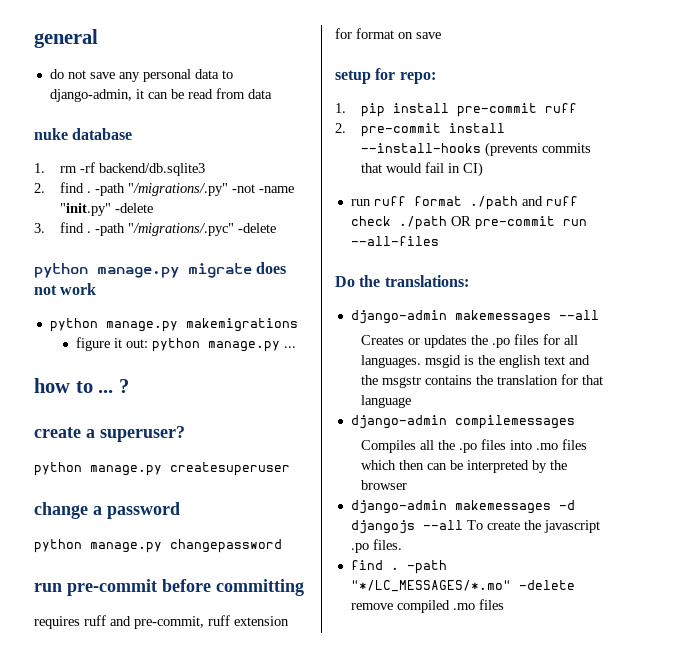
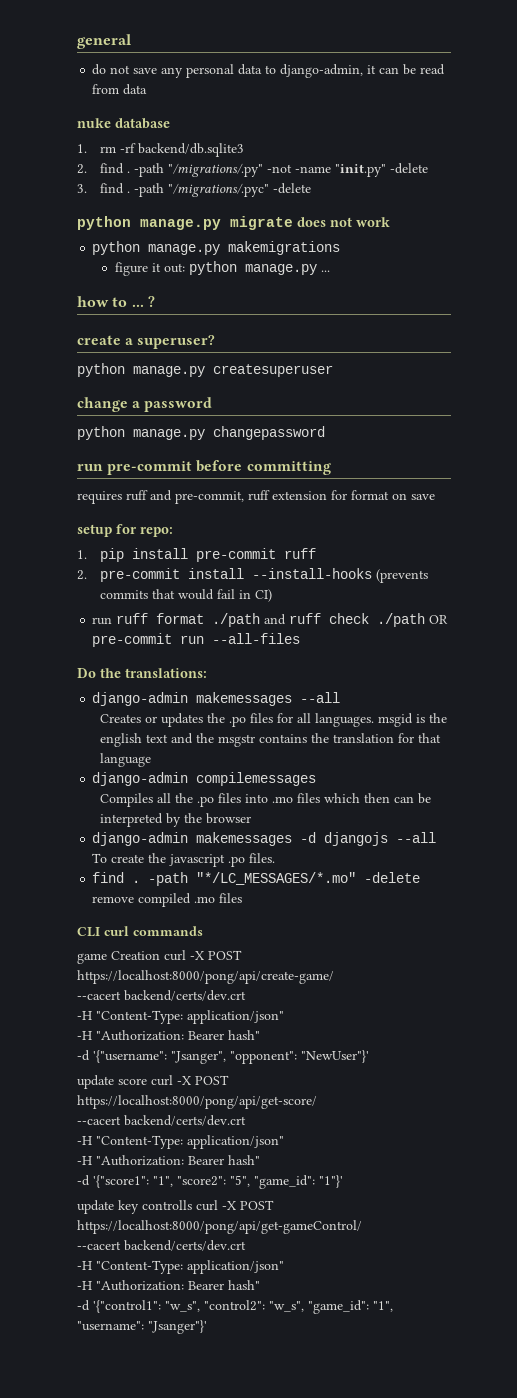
+ CLI curl commands
+ game Creation curl -X POST https://localhost:8000/pong/api/create-game/
+ --cacert backend/certs/dev.crt
+ -H "Content-Type: application/json"
+ -H "Authorization: Bearer hash"
+ -d '{"username": "Jsanger", "opponent": "NewUser"}'
+ update score curl -X POST https://localhost:8000/pong/api/get-score/
+ --cacert backend/certs/dev.crt
+ -H "Content-Type: application/json"
+ -H "Authorization: Bearer hash"
+ -d '{"score1": "1", "score2": "5", "game_id": "1"}'
+ update key controlls curl -X POST https://localhost:8000/pong/api/get-gameControl/
+ --cacert backend/certs/dev.crt
+ -H "Content-Type: application/json"
+ -H "Authorization: Bearer hash"
+ -d '{"control1": "w_s", "control2": "w_s", "game_id": "1", "username": "Jsanger"}'

